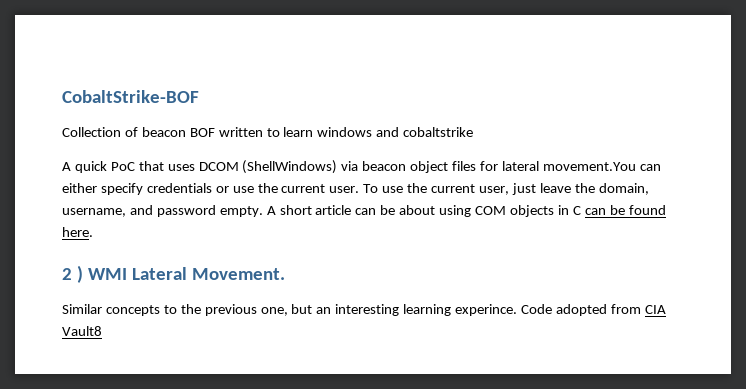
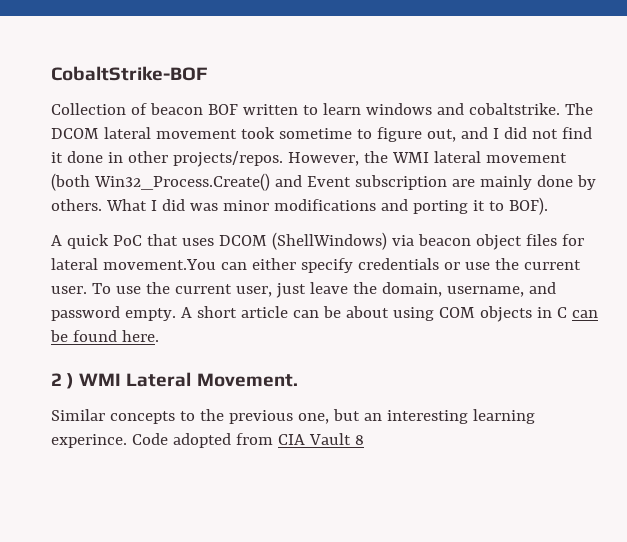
- Collection of beacon BOF written to learn windows and cobaltstrike
+ Collection of beacon BOF written to learn windows and cobaltstrike. The DCOM lateral movement took sometime to figure out, and I did not find it done in other projects/repos. However, the WMI lateral movement (both Win32_Process.Create() and Event subscription are mainly done by others. What I did was minor modifications and porting it to BOF).
- Code adopted from CIA Vault8
+ Code adopted from CIA Vault 8

